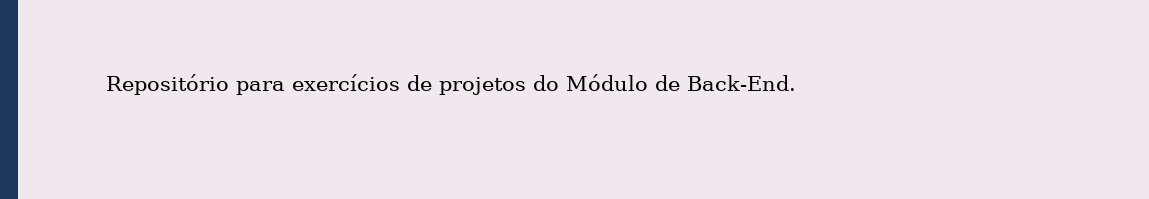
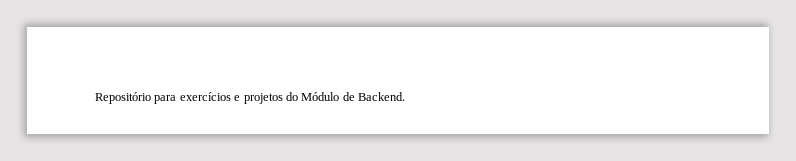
- Repositório para exercícios de projetos do Módulo de Back-End.
+ Repositório para exercícios e projetos do Módulo de Backend.

